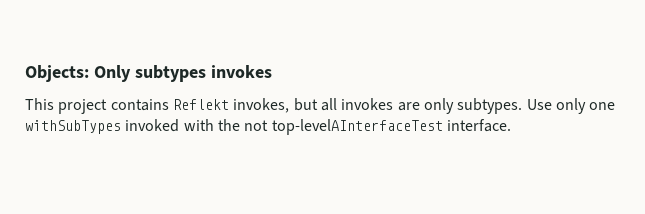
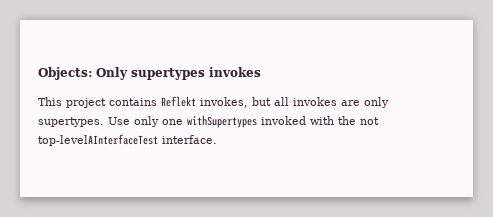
- Objects: Only subtypes invokes
+ Objects: Only supertypes invokes
- This project contains Reflekt invokes, but all invokes are only subtypes.
+ This project contains Reflekt invokes, but all invokes are only supertypes.
- Use only one withSubTypes invoked with the not top-levelAInterfaceTest interface.
+ Use only one withSupertypes invoked with the not top-levelAInterfaceTest interface.

